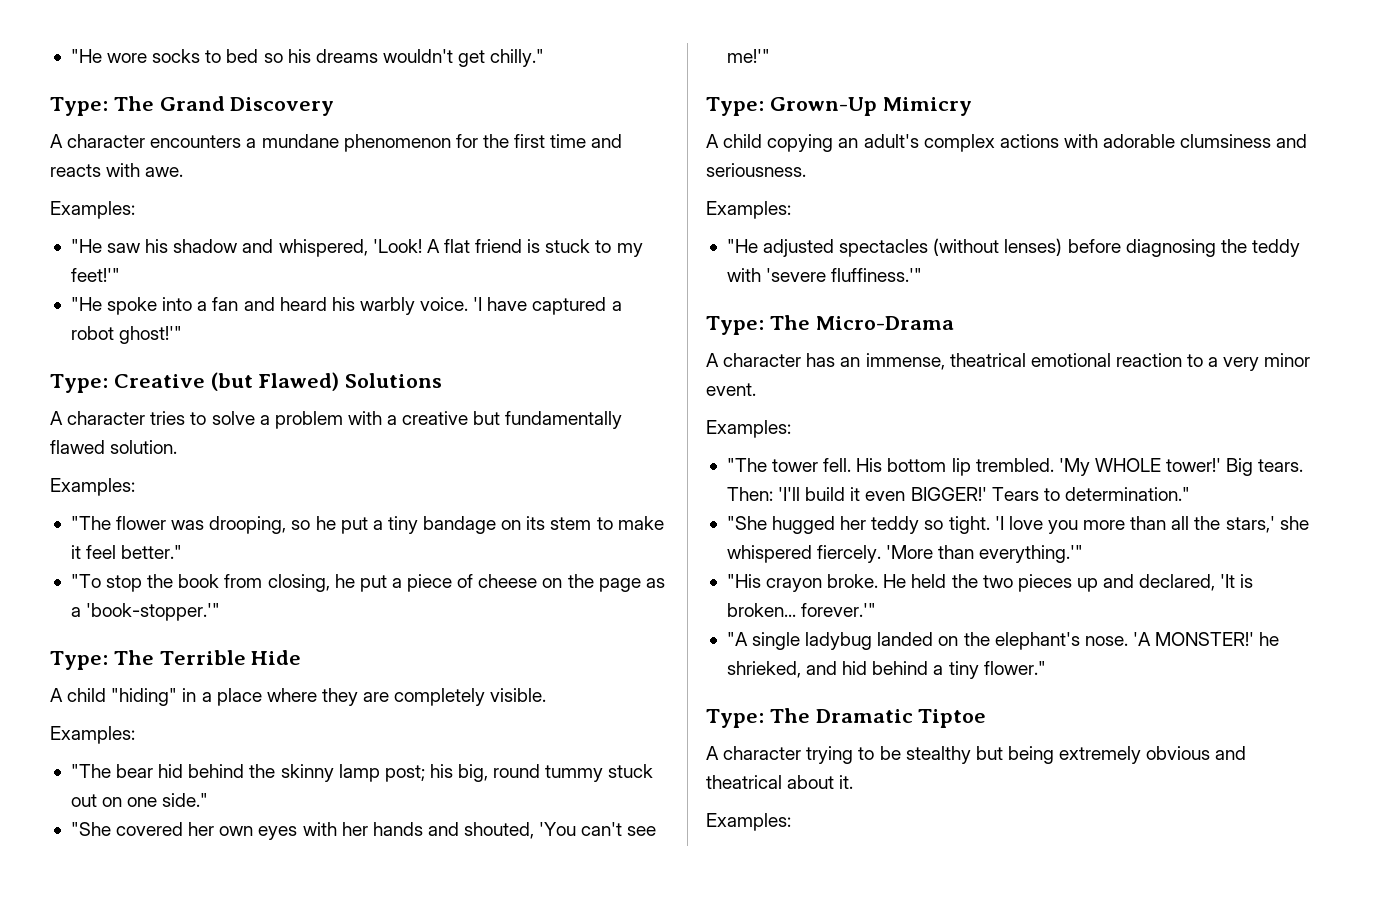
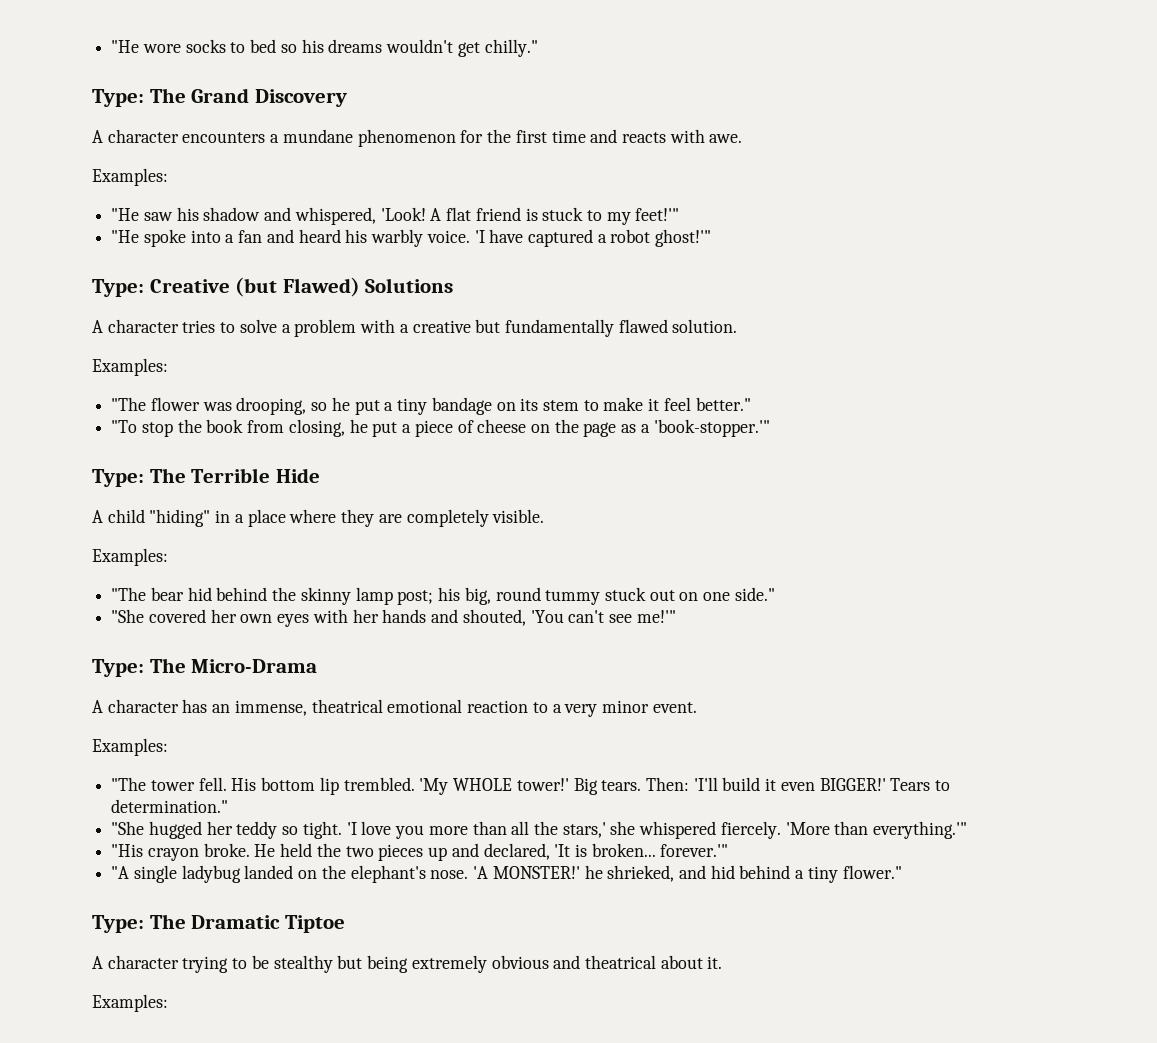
- Type: Grown-Up Mimicry
- A child copying an adult's complex actions with adorable clumsiness and seriousness.
- Examples:
- "He adjusted spectacles (without lenses) before diagnosing the teddy with 'severe fluffiness.'"

